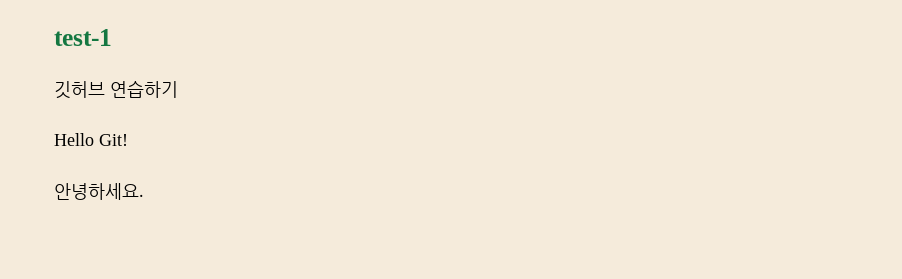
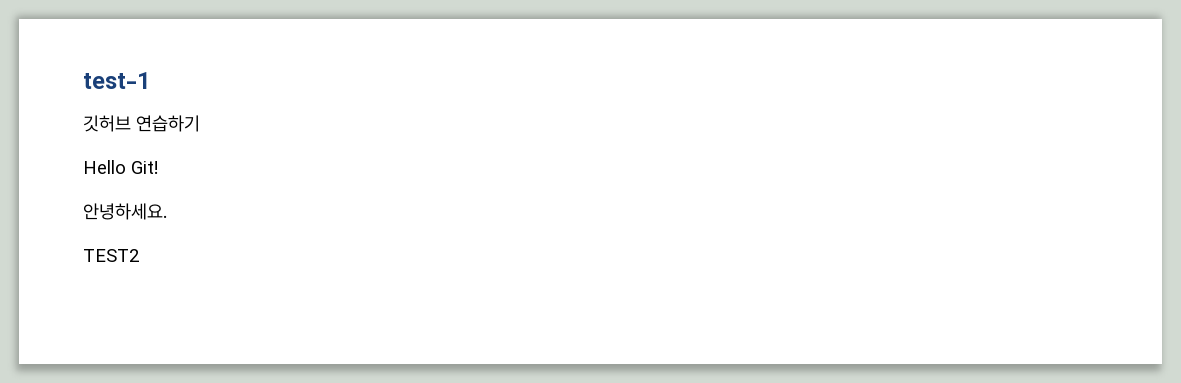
+ TEST2

